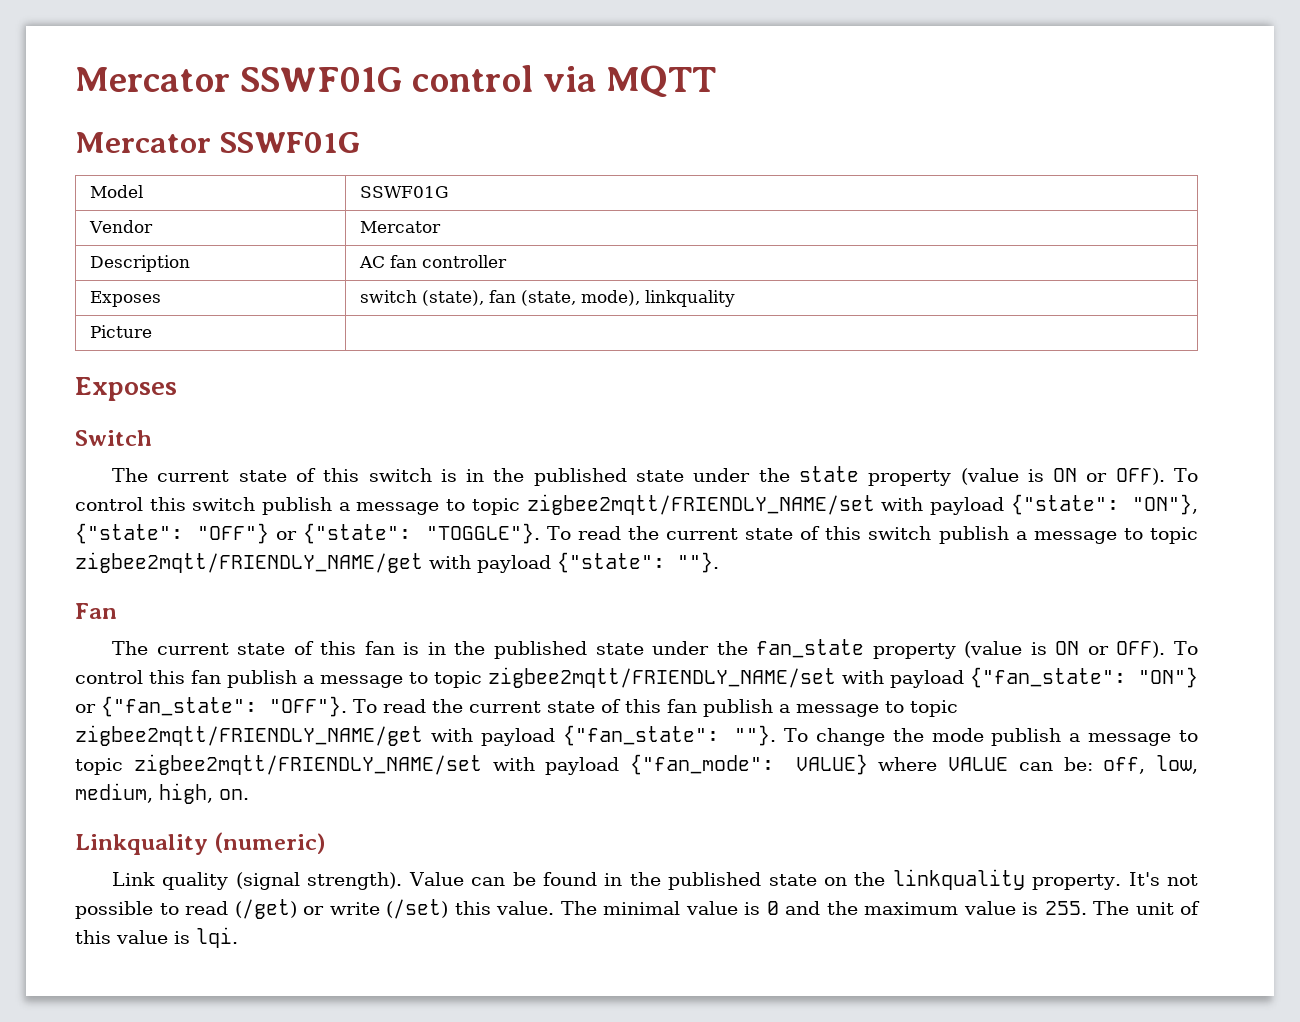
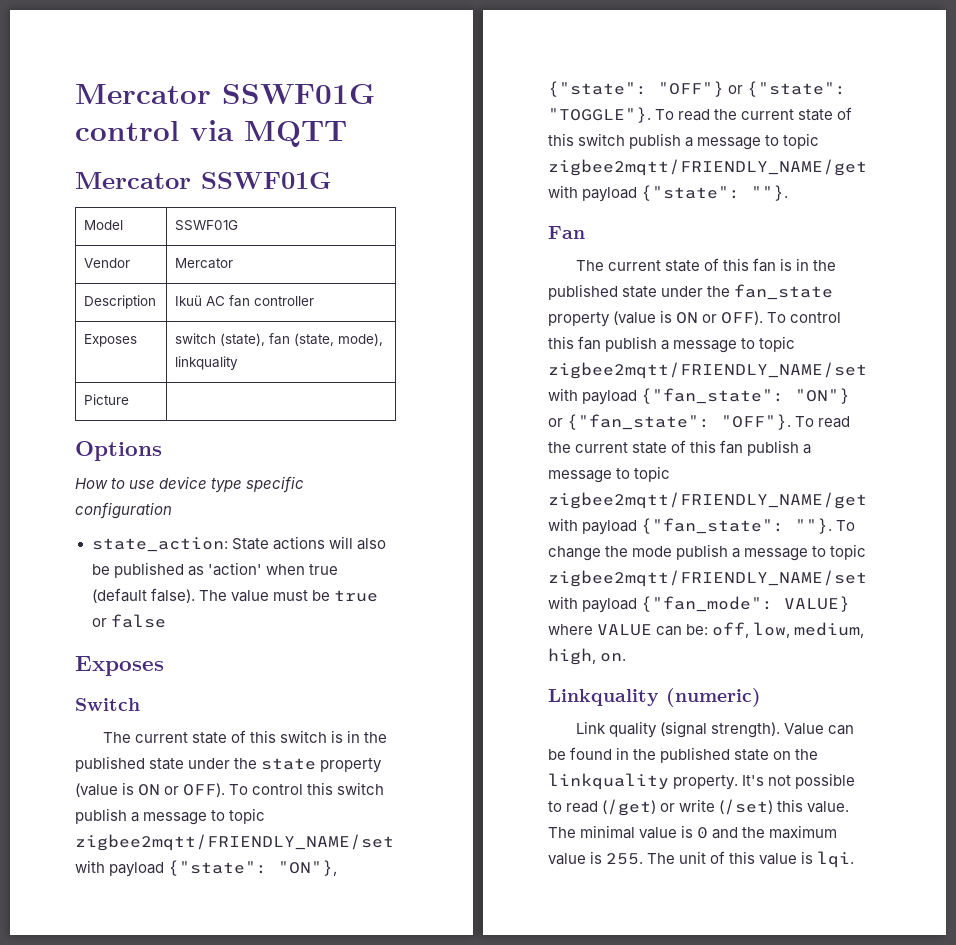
- Description | AC fan controller
+ Description | Ikuü AC fan controller
+ Options
+ How to use device type specific configuration
+ state_action: State actions will also be published as 'action' when true (default false). The value must be true or false

